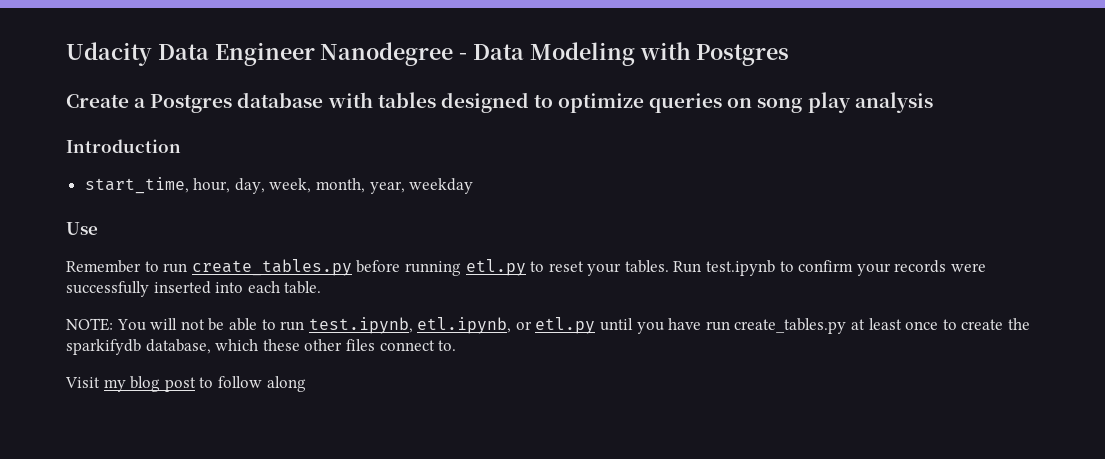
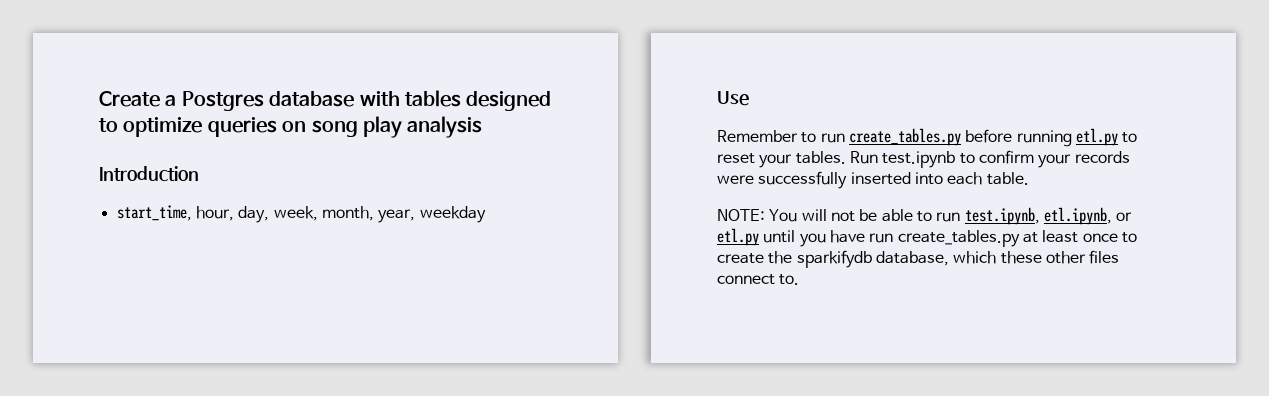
- Udacity Data Engineer Nanodegree - Data Modeling with Postgres
- Visit my blog post to follow along

